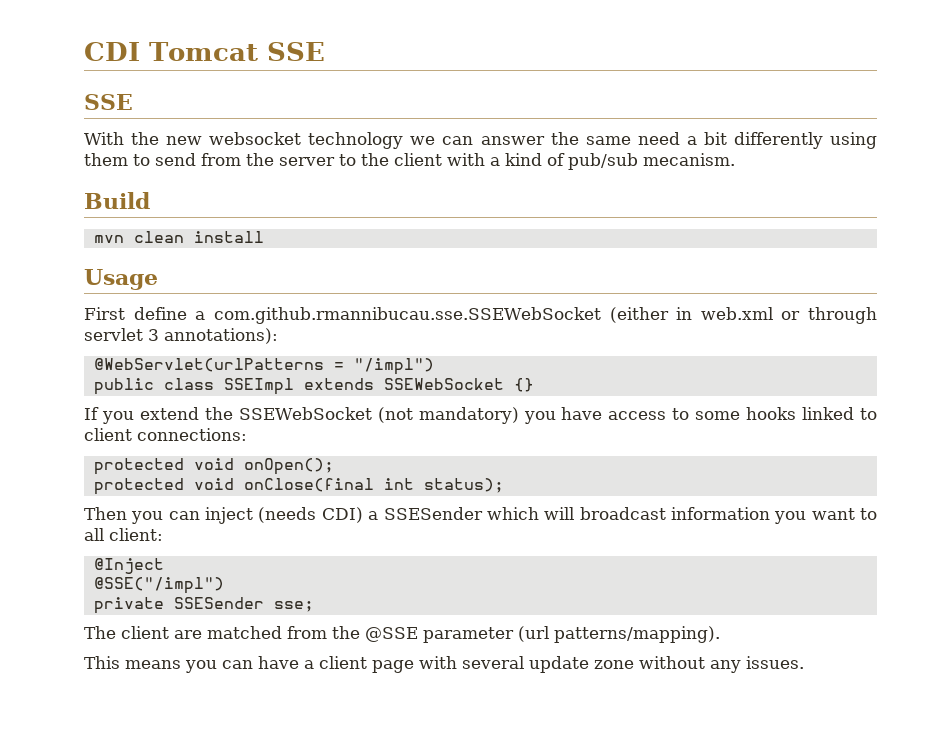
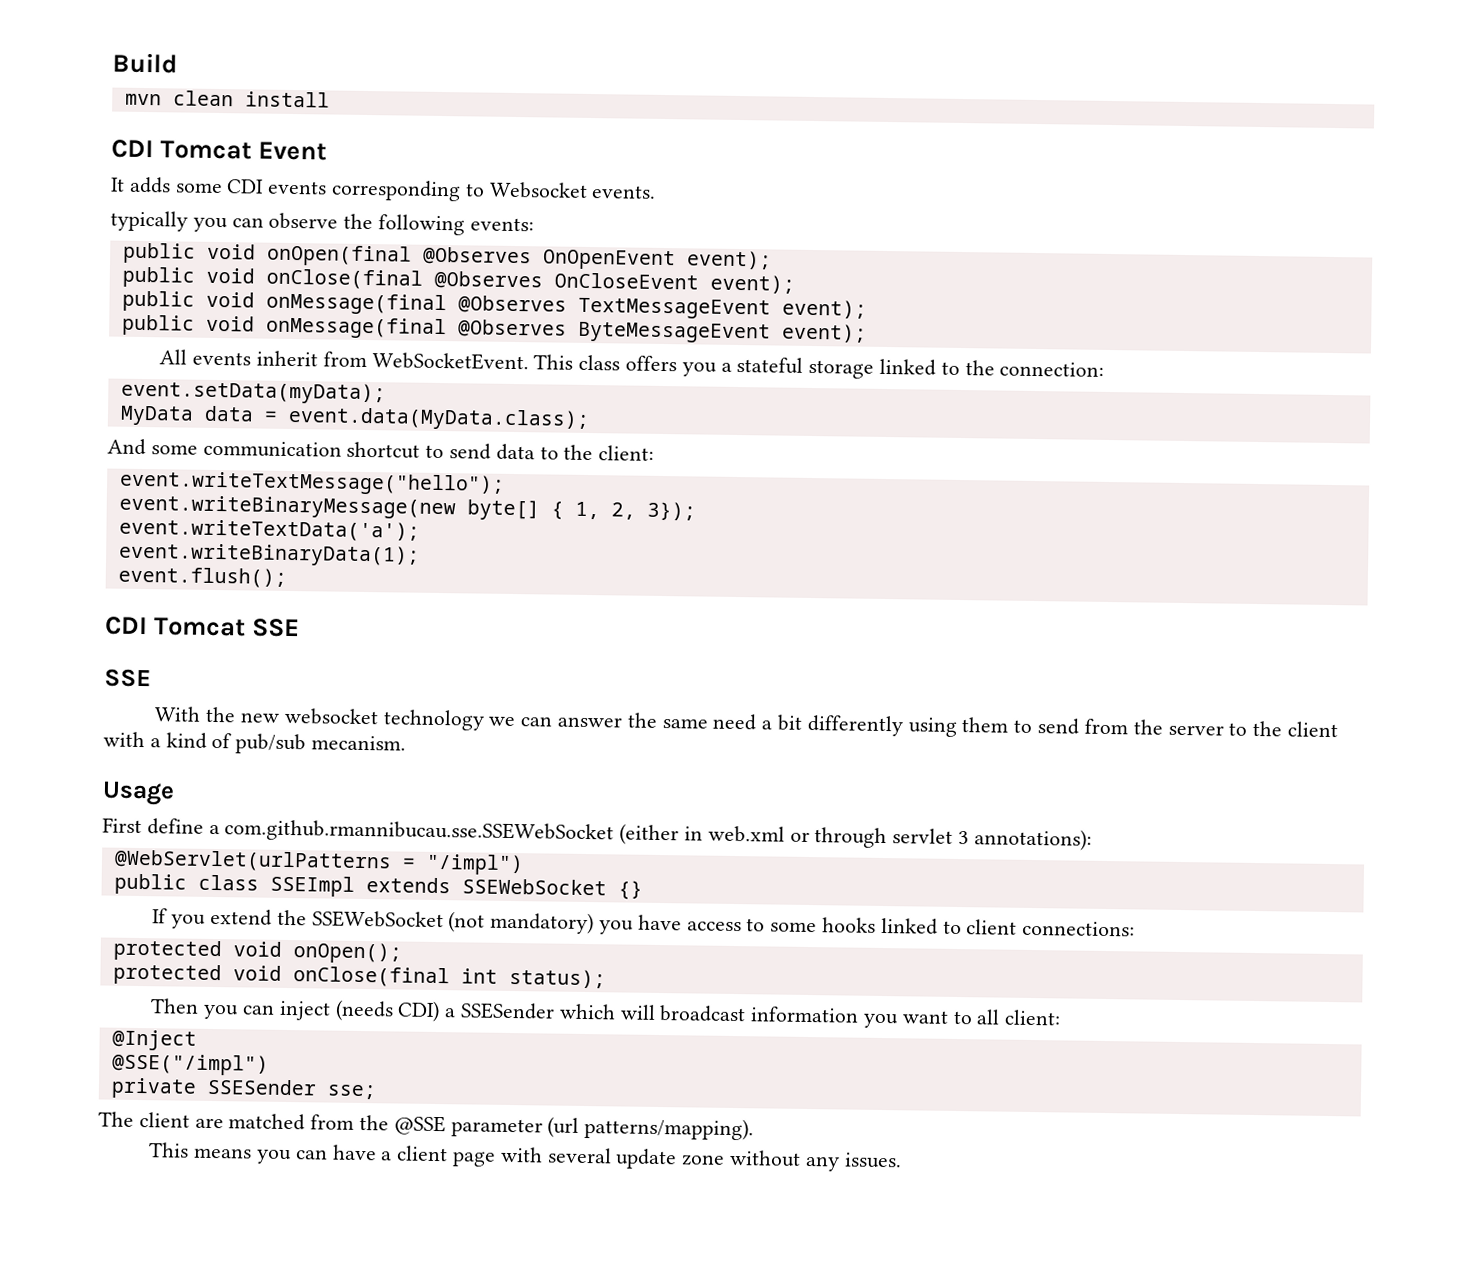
+ Build
+ mvn clean install
+ CDI Tomcat Event
+ It adds some CDI events corresponding to Websocket events.
+ typically you can observe the following events:
+ public void onOpen(final @Observes OnOpenEvent event);
+ public void onClose(final @Observes OnCloseEvent event);
+ public void onMessage(final @Observes TextMessageEvent event);
+ public void onMessage(final @Observes ByteMessageEvent event);
+ All events inherit from WebSocketEvent. This class offers you a stateful storage linked to the connection:
+ event.setData(myData);
+ MyData data = event.data(MyData.class);
+ And some communication shortcut to send data to the client:
+ event.writeTextMessage("hello");
+ event.writeBinaryMessage(new byte[] { 1, 2, 3});
+ event.writeTextData('a');
+ event.writeBinaryData(1);
+ event.flush();
- Build
- mvn clean install

